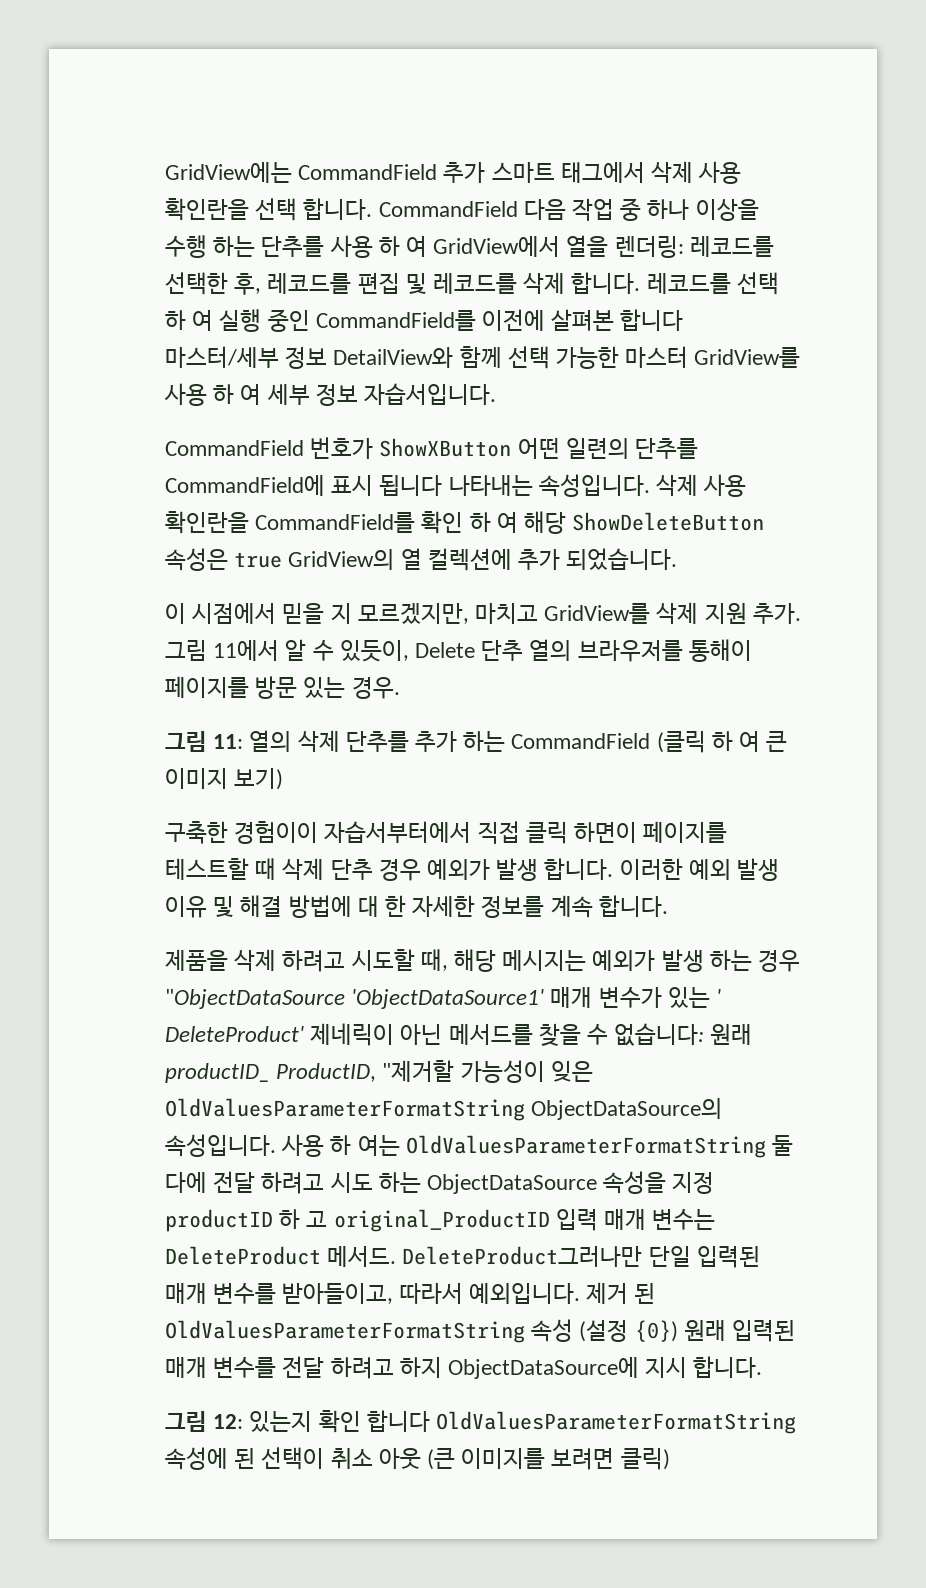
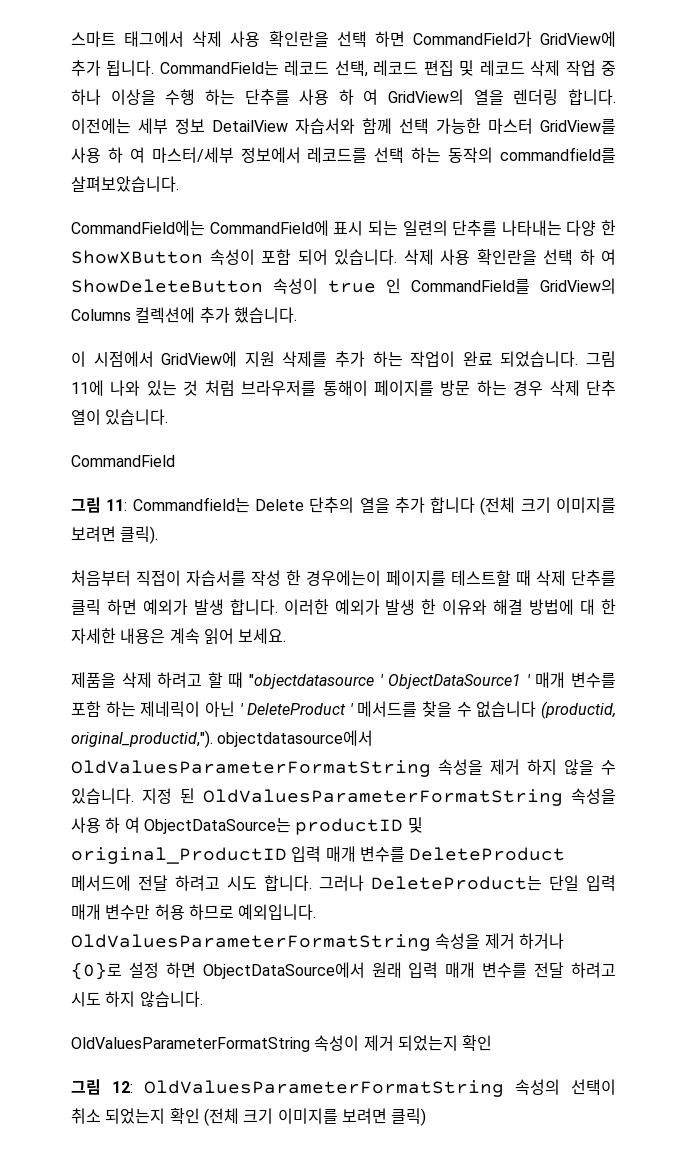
- GridView에는 CommandField 추가 스마트 태그에서 삭제 사용 확인란을 선택 합니다. CommandField 다음 작업 중 하나 이상을 수행 하는 단추를 사용 하 여 GridView에서 열을 렌더링: 레코드를 선택한 후, 레코드를 편집 및 레코드를 삭제 합니다. 레코드를 선택 하 여 실행 중인 CommandField를 이전에 살펴본 합니다 마스터/세부 정보 DetailView와 함께 선택 가능한 마스터 GridView를 사용 하 여 세부 정보 자습서입니다.
- CommandField 번호가 ShowXButton 어떤 일련의 단추를 CommandField에 표시 됩니다 나타내는 속성입니다. 삭제 사용 확인란을 CommandField를 확인 하 여 해당 ShowDeleteButton 속성은 true GridView의 열 컬렉션에 추가 되었습니다.
+ 스마트 태그에서 삭제 사용 확인란을 선택 하면 CommandField가 GridView에 추가 됩니다. CommandField는 레코드 선택, 레코드 편집 및 레코드 삭제 작업 중 하나 이상을 수행 하는 단추를 사용 하 여 GridView의 열을 렌더링 합니다. 이전에는 세부 정보 DetailView 자습서와 함께 선택 가능한 마스터 GridView를 사용 하 여 마스터/세부 정보에서 레코드를 선택 하는 동작의 commandfield를 살펴보았습니다.
+ CommandField에는 CommandField에 표시 되는 일련의 단추를 나타내는 다양 한 ShowXButton 속성이 포함 되어 있습니다. 삭제 사용 확인란을 선택 하 여 ShowDeleteButton 속성이 true 인 CommandField를 GridView의 Columns 컬렉션에 추가 했습니다.
- 이 시점에서 믿을 지 모르겠지만, 마치고 GridView를 삭제 지원 추가. 그림 11에서 알 수 있듯이, Delete 단추 열의 브라우저를 통해이 페이지를 방문 있는 경우.
- 그림 11: 열의 삭제 단추를 추가 하는 CommandField (클릭 하 여 큰 이미지 보기)
- 구축한 경험이이 자습서부터에서 직접 클릭 하면이 페이지를 테스트할 때 삭제 단추 경우 예외가 발생 합니다.
+ 이 시점에서 GridView에 지원 삭제를 추가 하는 작업이 완료 되었습니다. 그림 11에 나와 있는 것 처럼 브라우저를 통해이 페이지를 방문 하는 경우 삭제 단추 열이 있습니다.
+ CommandField
+ 그림 11: Commandfield는 Delete 단추의 열을 추가 합니다 (전체 크기 이미지를 보려면 클릭).
+ 처음부터 직접이 자습서를 작성 한 경우에는이 페이지를 테스트할 때 삭제 단추를 클릭 하면 예외가 발생 합니다.
- 이러한 예외 발생 이유 및 해결 방법에 대 한 자세한 정보를 계속 합니다.
+ 이러한 예외가 발생 한 이유와 해결 방법에 대 한 자세한 내용은 계속 읽어 보세요.
- 제품을 삭제 하려고 시도할 때, 해당 메시지는 예외가 발생 하는 경우 "ObjectDataSource 'ObjectDataSource1' 매개 변수가 있는 ' DeleteProduct' 제네릭이 아닌 메서드를 찾을 수 없습니다: 원래 productID_ ProductID, "제거할 가능성이 잊은 OldValuesParameterFormatString ObjectDataSource의 속성입니다. 사용 하 여는 OldValuesParameterFormatString 둘 다에 전달 하려고 시도 하는 ObjectDataSource 속성을 지정 productID 하 고 original_ProductID 입력 매개 변수는 DeleteProduct 메서드. DeleteProduct그러나만 단일 입력된 매개 변수를 받아들이고, 따라서 예외입니다. 제거 된 OldValuesParameterFormatString 속성 (설정 {0}) 원래 입력된 매개 변수를 전달 하려고 하지 ObjectDataSource에 지시 합니다.
- 그림 12: 있는지 확인 합니다 OldValuesParameterFormatString 속성에 된 선택이 취소 아웃 (큰 이미지를 보려면 클릭)
+ 제품을 삭제 하려고 할 때 "objectdatasource ' ObjectDataSource1 ' 매개 변수를 포함 하는 제네릭이 아닌 ' DeleteProduct ' 메서드를 찾을 수 없습니다 (productid, original_productid,"). objectdatasource에서 OldValuesParameterFormatString 속성을 제거 하지 않을 수 있습니다. 지정 된 OldValuesParameterFormatString 속성을 사용 하 여 ObjectDataSource는 productID 및 original_ProductID 입력 매개 변수를 DeleteProduct 메서드에 전달 하려고 시도 합니다. 그러나 DeleteProduct는 단일 입력 매개 변수만 허용 하므로 예외입니다. OldValuesParameterFormatString 속성을 제거 하거나 {0}로 설정 하면 ObjectDataSource에서 원래 입력 매개 변수를 전달 하려고 시도 하지 않습니다.
+ OldValuesParameterFormatString 속성이 제거 되었는지 확인
+ 그림 12: OldValuesParameterFormatString 속성의 선택이 취소 되었는지 확인 (전체 크기 이미지를 보려면 클릭)

